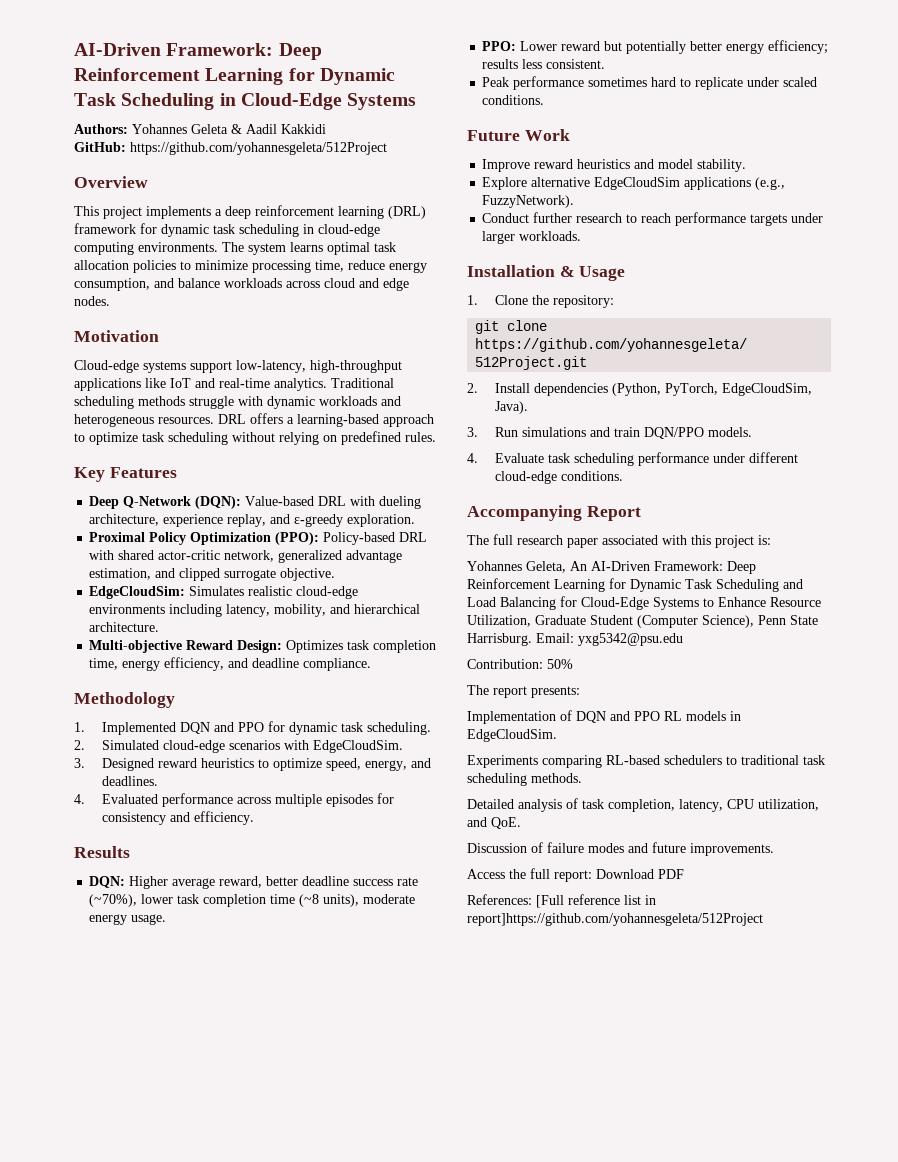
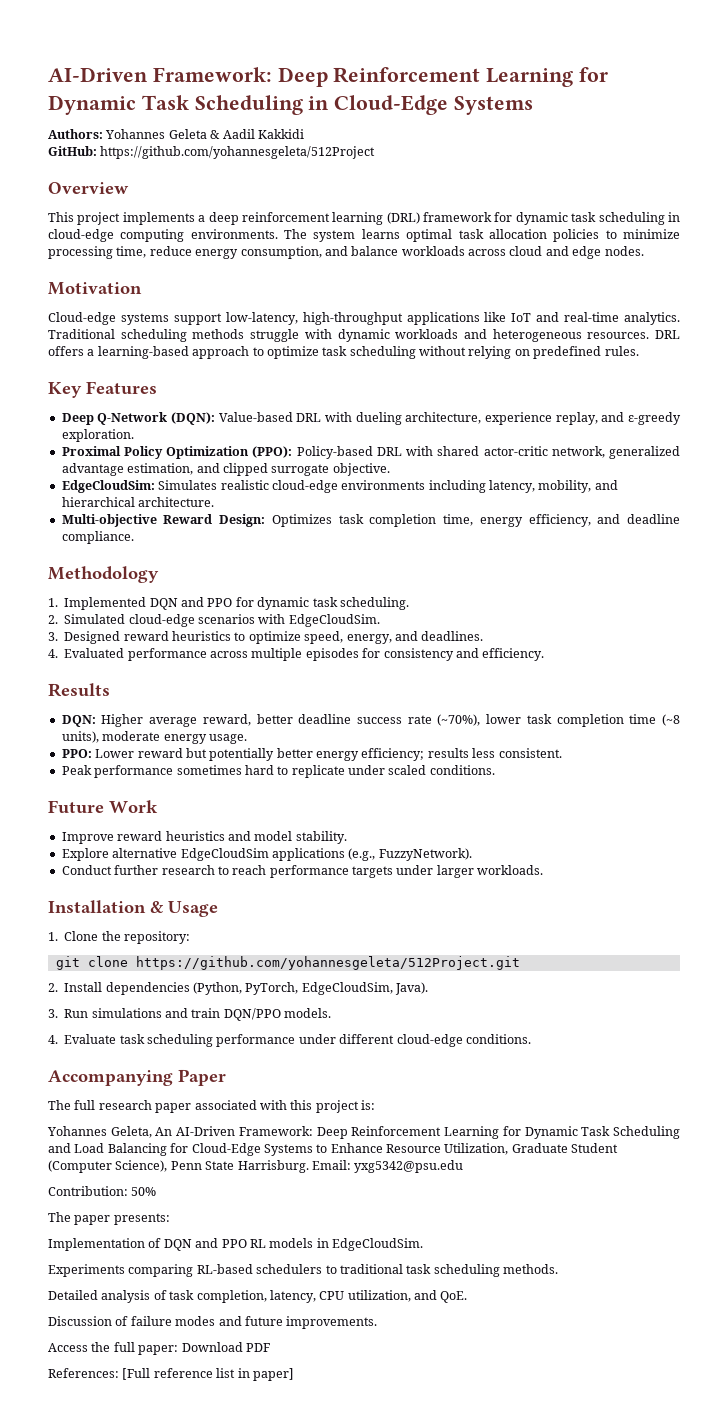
- Accompanying Report
+ Accompanying Paper
- The report presents:
+ The paper presents:
- Access the full report: Download PDF
+ Access the full paper: Download PDF
- References: [Full reference list in report]https://github.com/yohannesgeleta/512Project
+ References: [Full reference list in paper]

